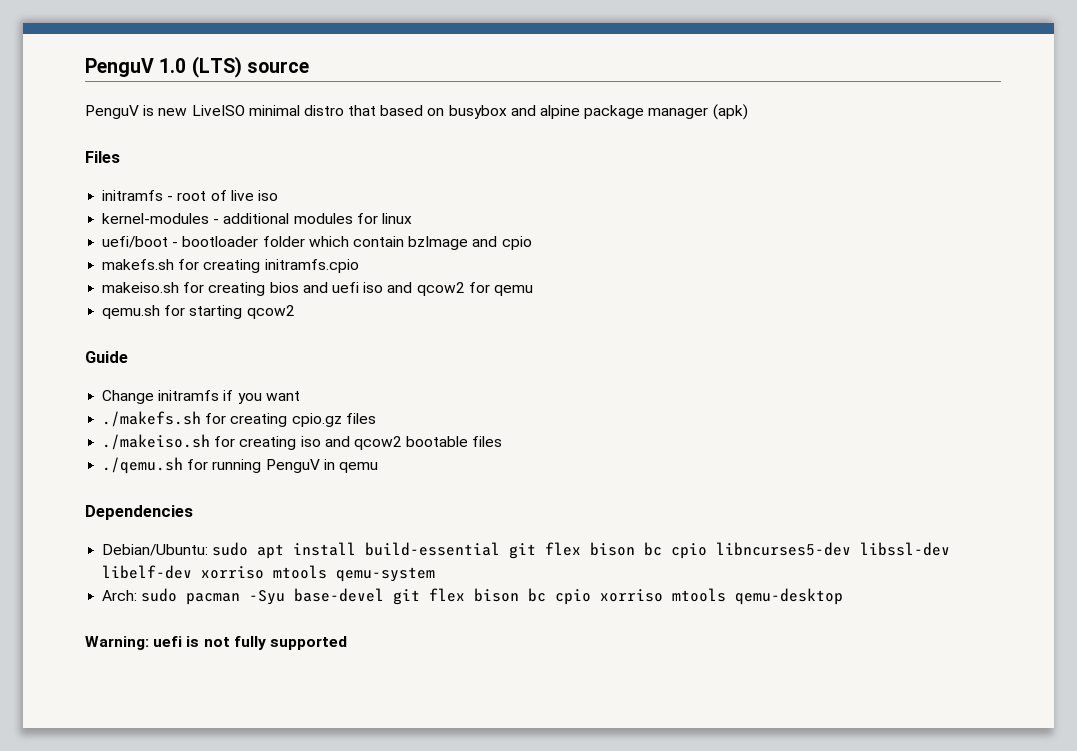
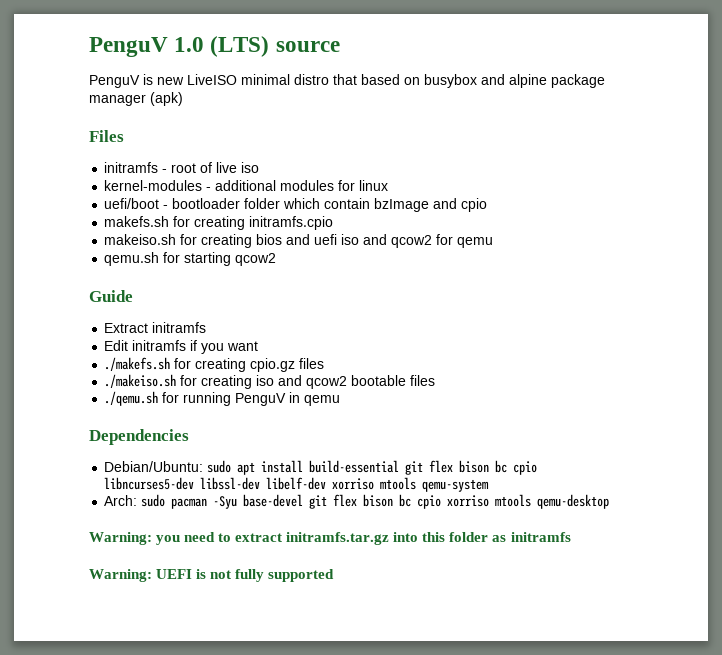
- Change initramfs if you want
+ Extract initramfs
+ Edit initramfs if you want
- Warning: uefi is not fully supported
+ Warning: you need to extract initramfs.tar.gz into this folder as initramfs
+ Warning: UEFI is not fully supported

